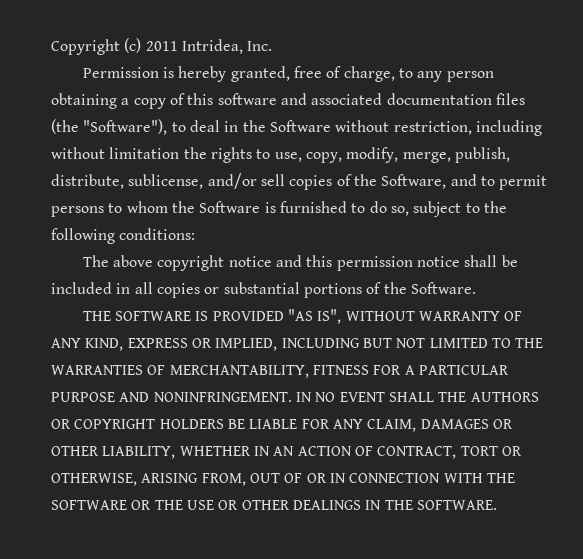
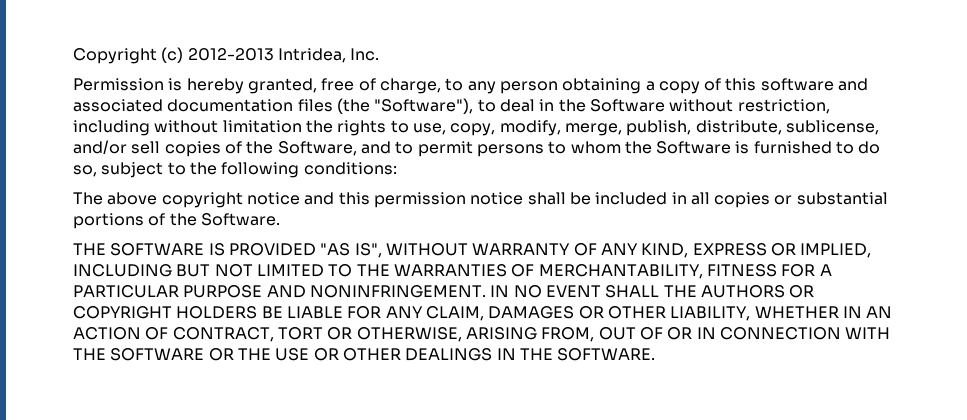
- Copyright (c) 2011 Intridea, Inc.
+ Copyright (c) 2012-2013 Intridea, Inc.

